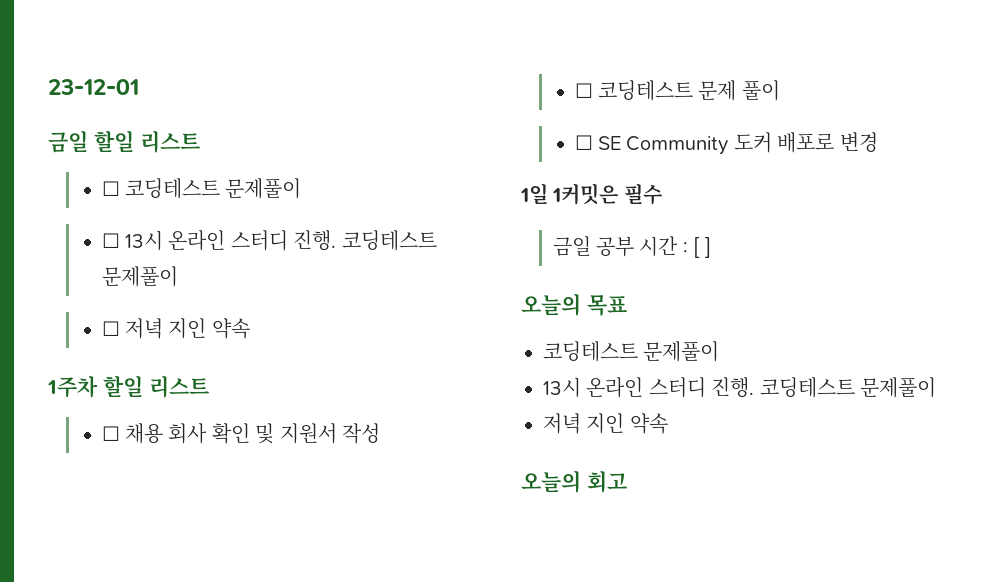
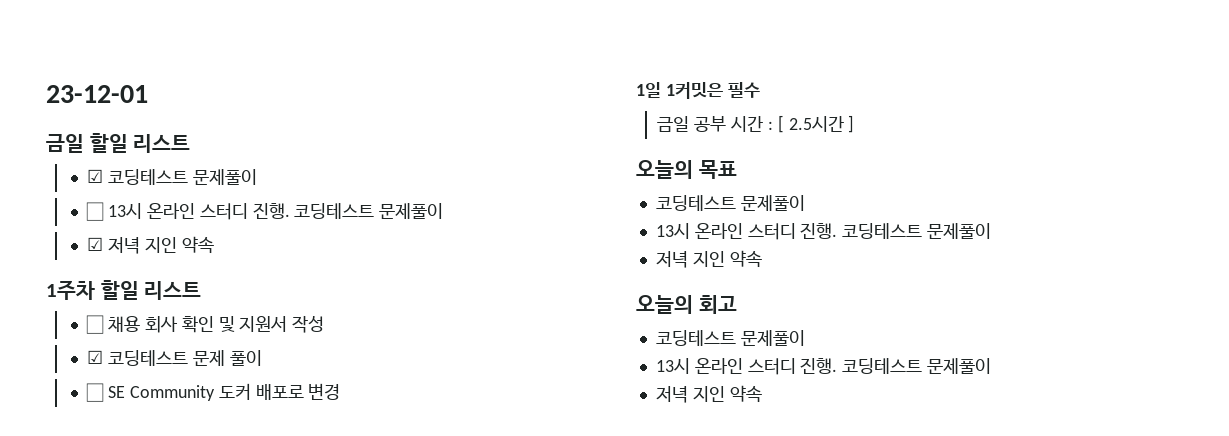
- ☐ 코딩테스트 문제풀이
+ ☑ 코딩테스트 문제풀이
- ☐ 저녁 지인 약속
+ ☑ 저녁 지인 약속
- ☐ 코딩테스트 문제 풀이
+ ☑ 코딩테스트 문제 풀이
- 금일 공부 시간 : [ ]
+ 금일 공부 시간 : [ 2.5시간 ]
  오늘의 회고
+ 코딩테스트 문제풀이
+ 13시 온라인 스터디 진행. 코딩테스트 문제풀이
+ 저녁 지인 약속

